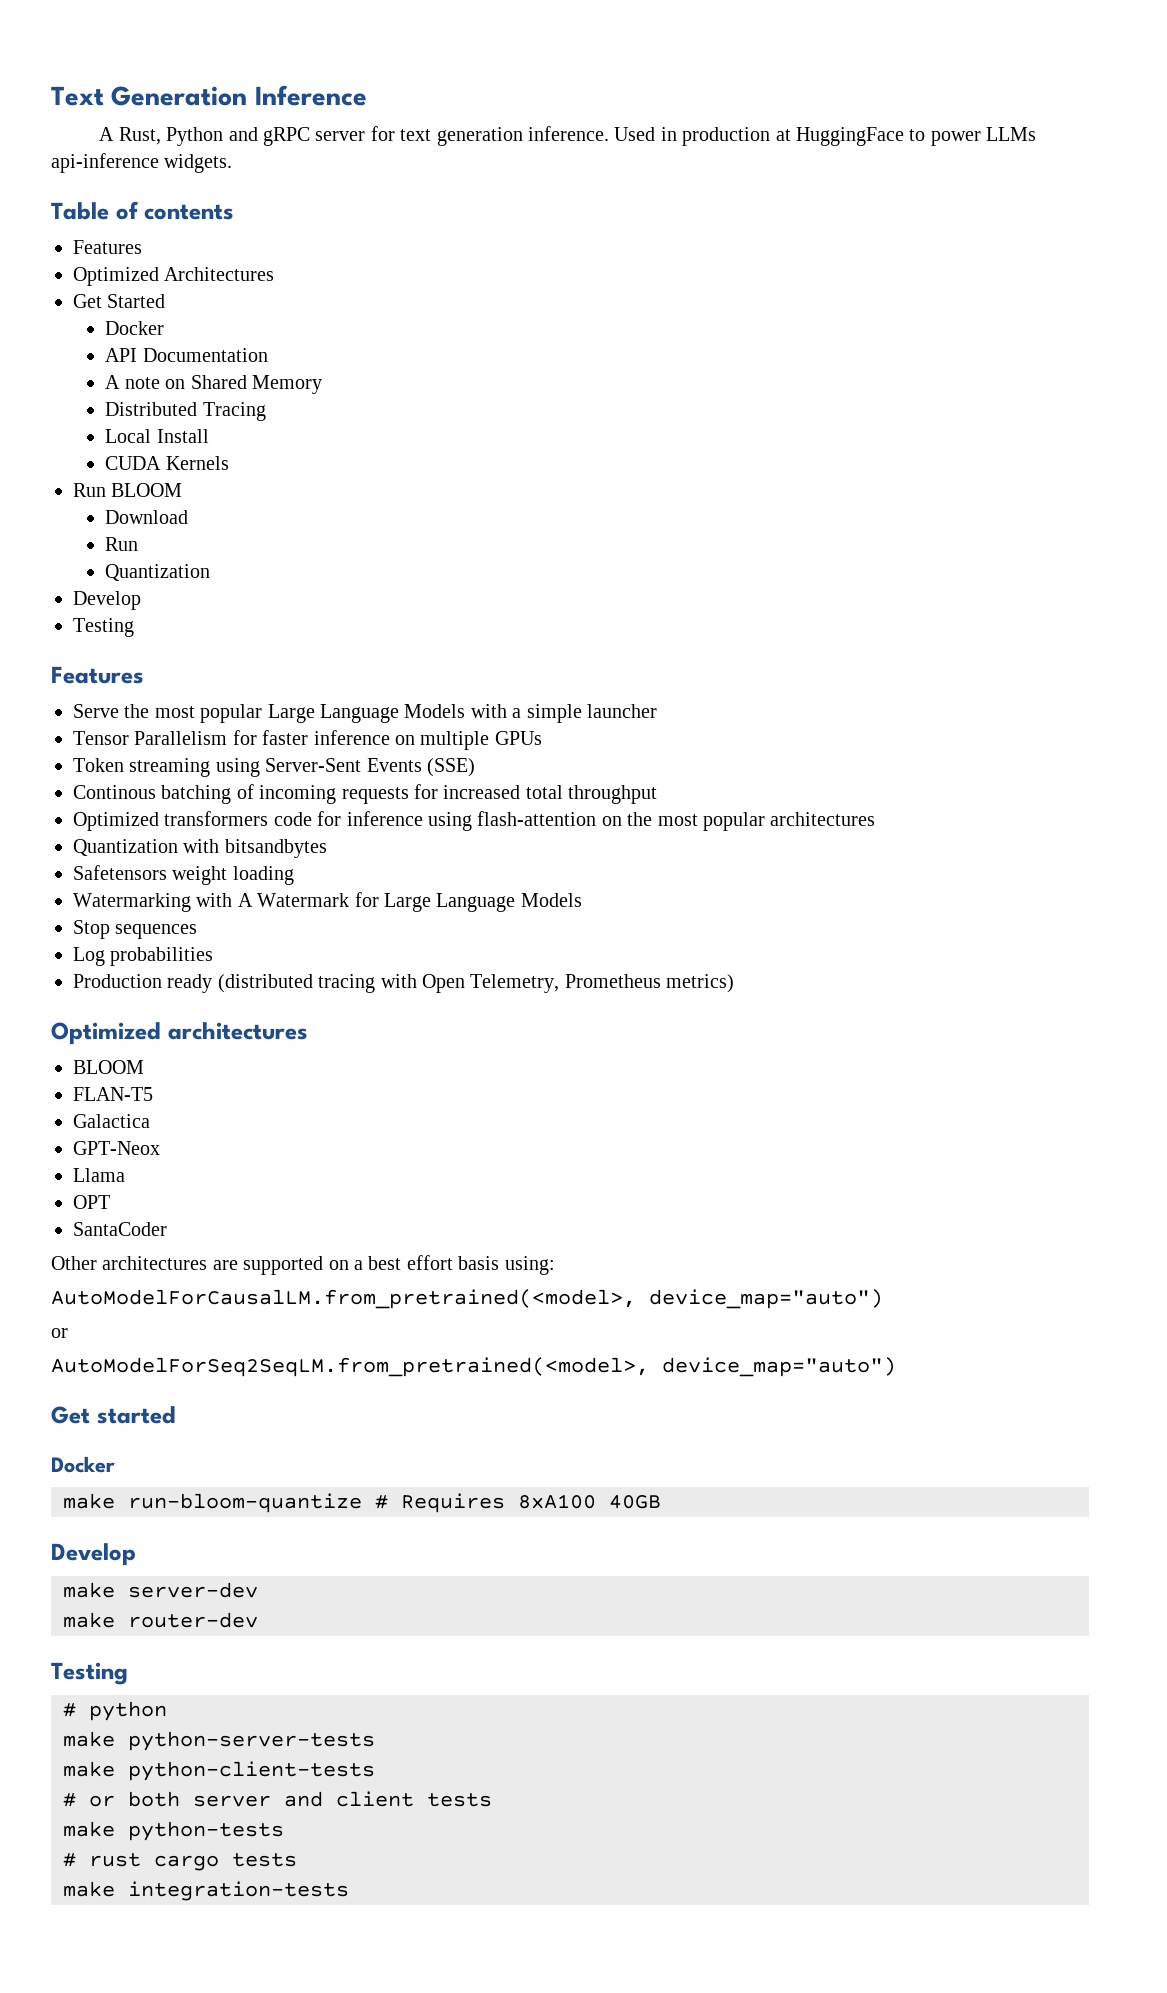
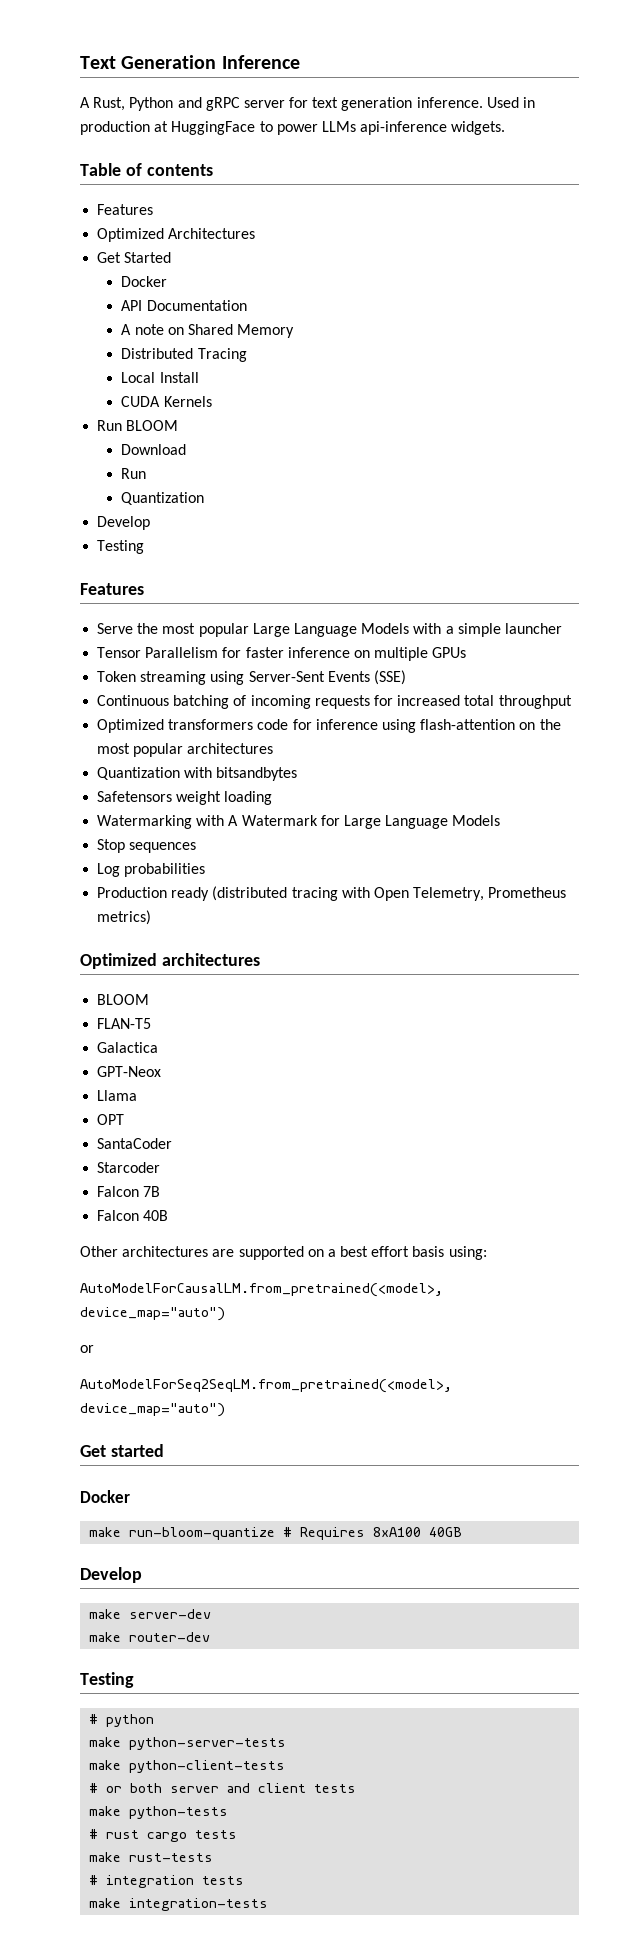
- Continous batching of incoming requests for increased total throughput
+ Continuous batching of incoming requests for increased total throughput
+ Starcoder
+ Falcon 7B
+ Falcon 40B
+ make rust-tests
+ # integration tests

